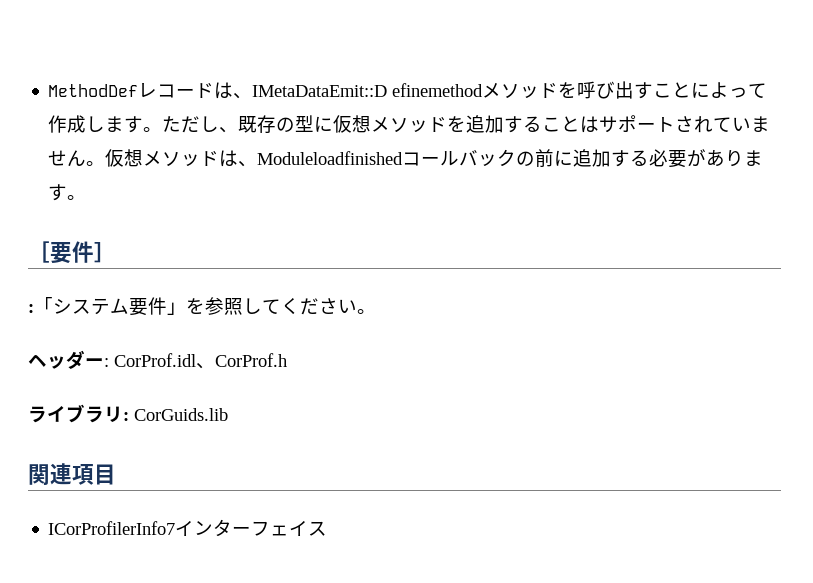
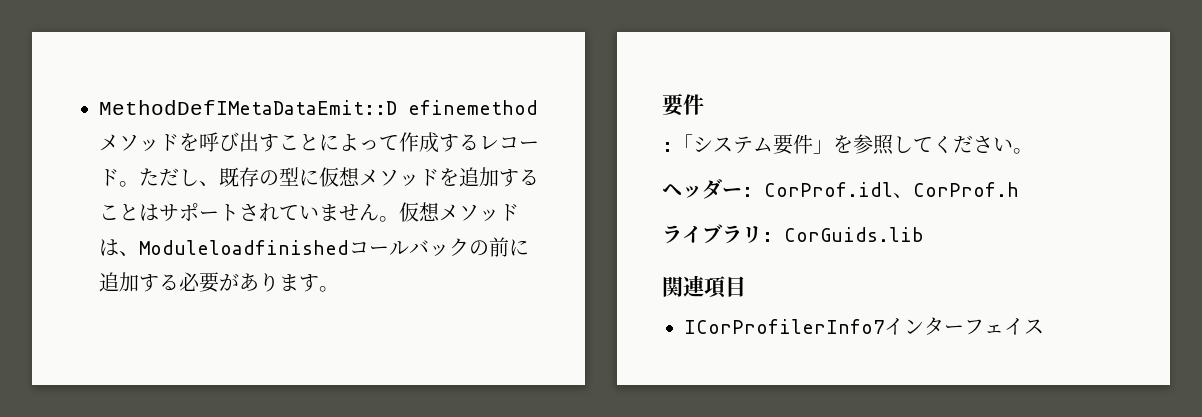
- MethodDefレコードは、IMetaDataEmit::D efinemethodメソッドを呼び出すことによって作成します。
+ MethodDefIMetaDataEmit::D efinemethodメソッドを呼び出すことによって作成するレコード。
  仮想メソッドは、Moduleloadfinishedコールバックの前に追加する必要があります。
- ［要件］
+ 要件

